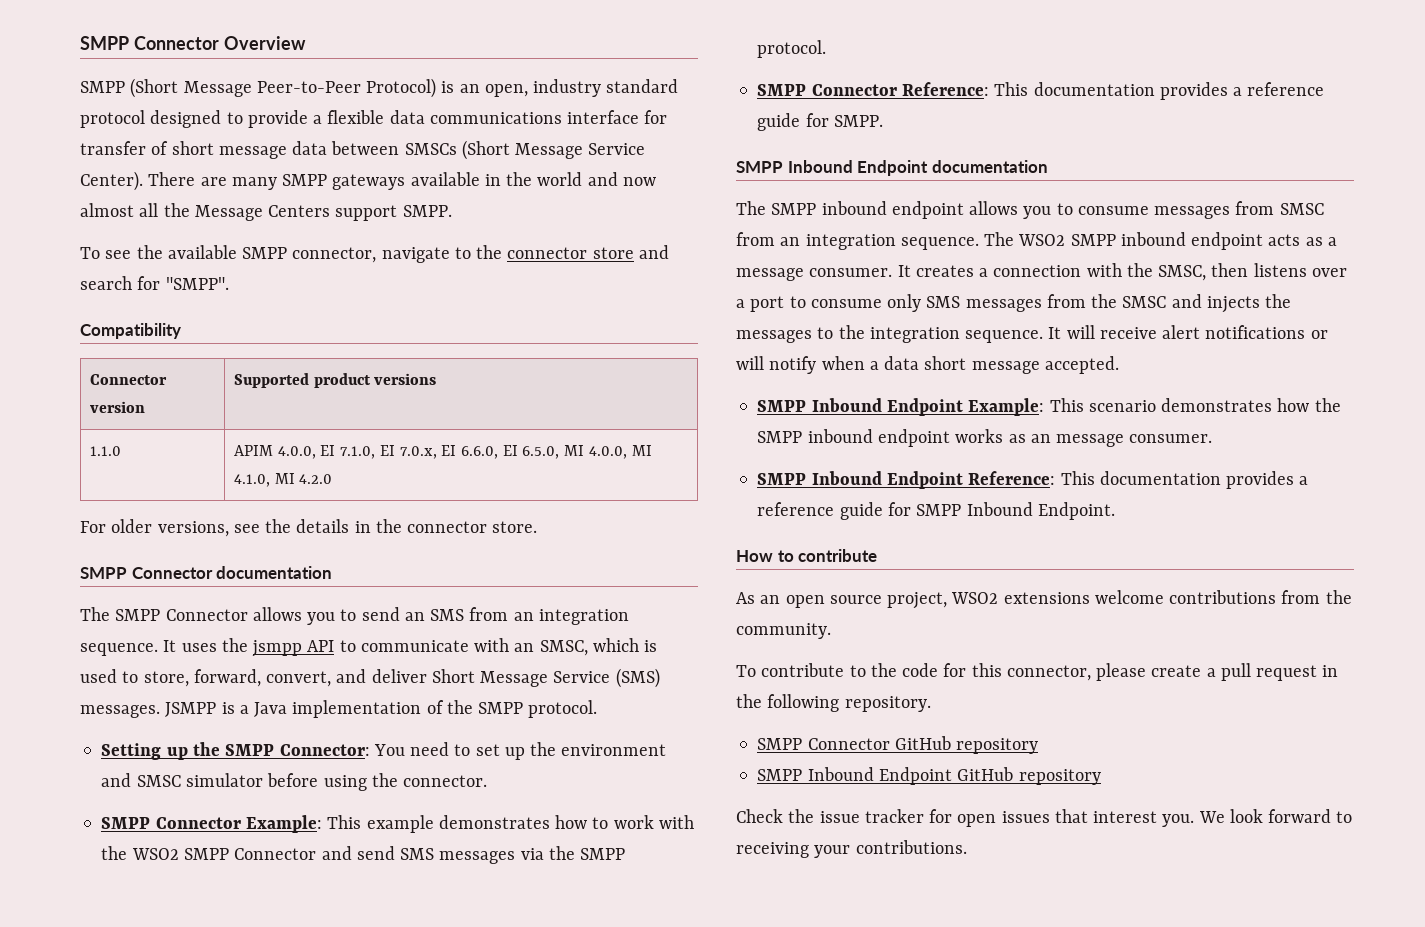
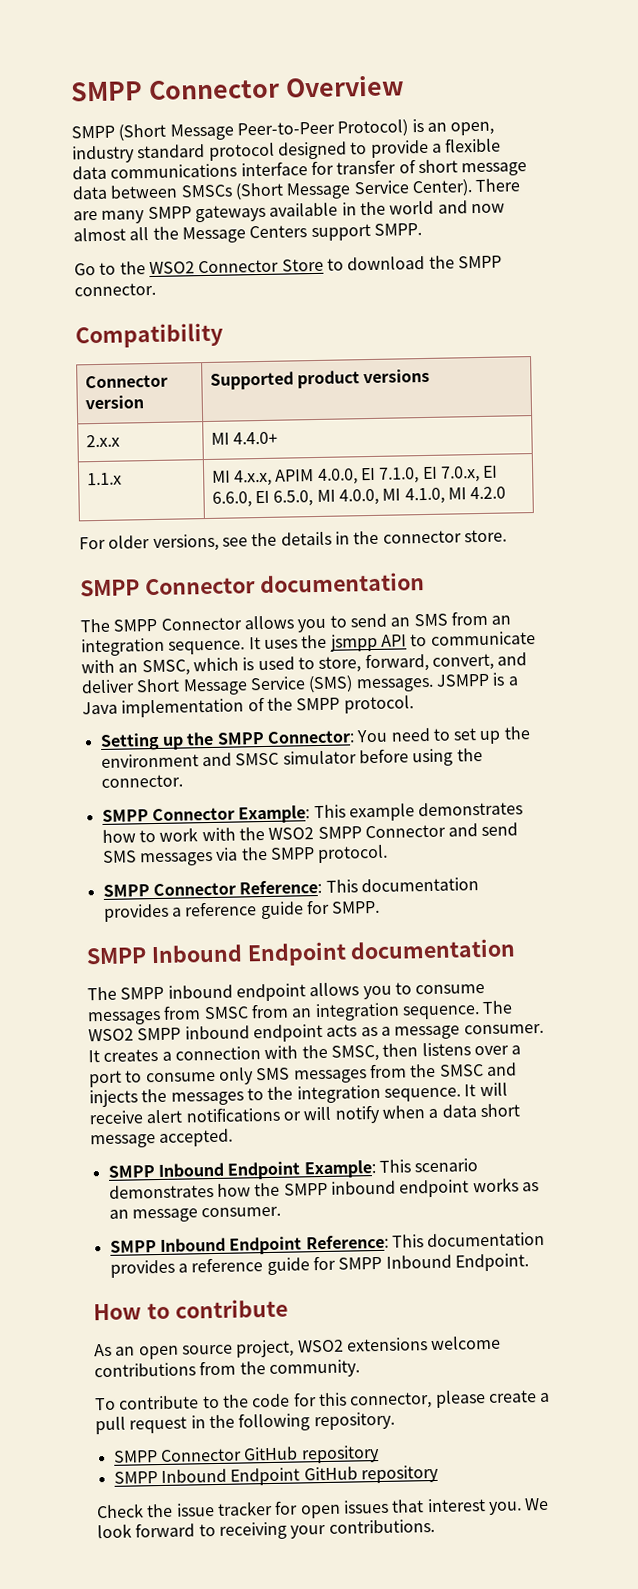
- To see the available SMPP connector, navigate to the connector store and search for "SMPP".
+ Go to the WSO2 Connector Store to download the SMPP connector.
- 1.1.0 | APIM 4.0.0, EI 7.1.0, EI 7.0.x, EI 6.6.0, EI 6.5.0, MI 4.0.0, MI 4.1.0, MI 4.2.0
+ 2.x.x | MI 4.4.0+
+ 1.1.x | MI 4.x.x, APIM 4.0.0, EI 7.1.0, EI 7.0.x, EI 6.6.0, EI 6.5.0, MI 4.0.0, MI 4.1.0, MI 4.2.0

